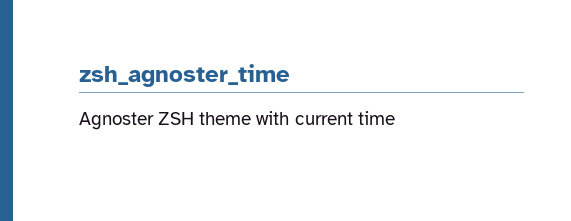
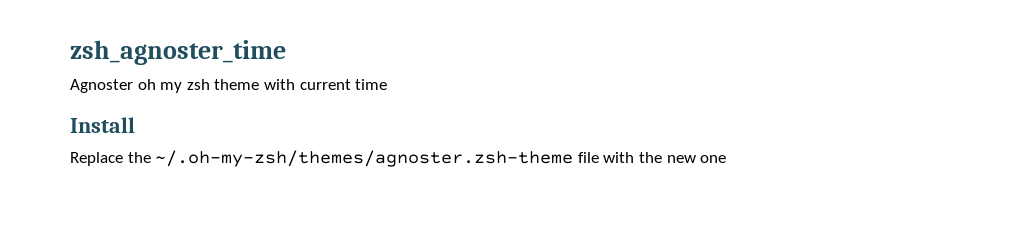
- Agnoster ZSH theme with current time
+ Agnoster oh my zsh theme with current time
+ Install
+ Replace the ~/.oh-my-zsh/themes/agnoster.zsh-theme file with the new one

